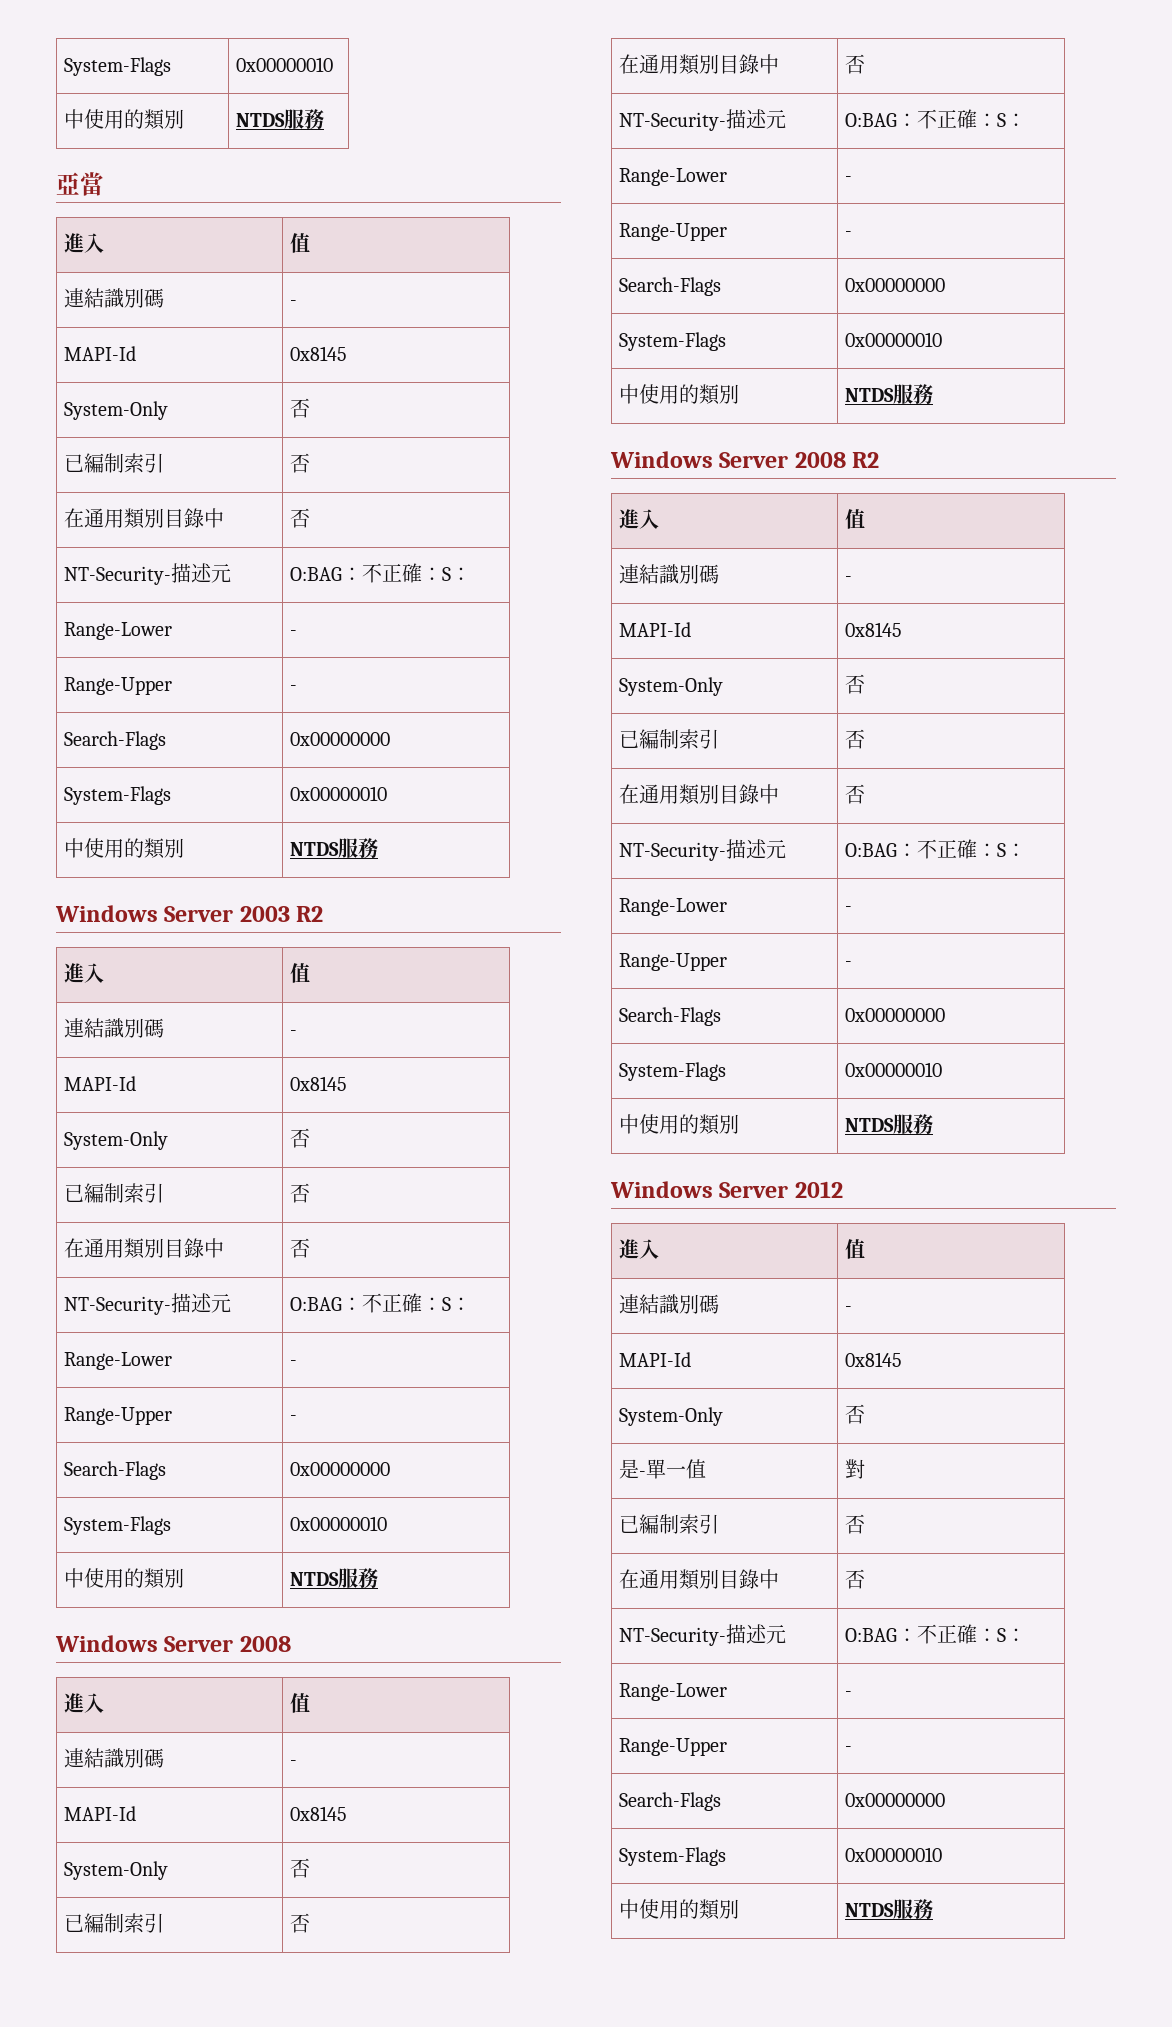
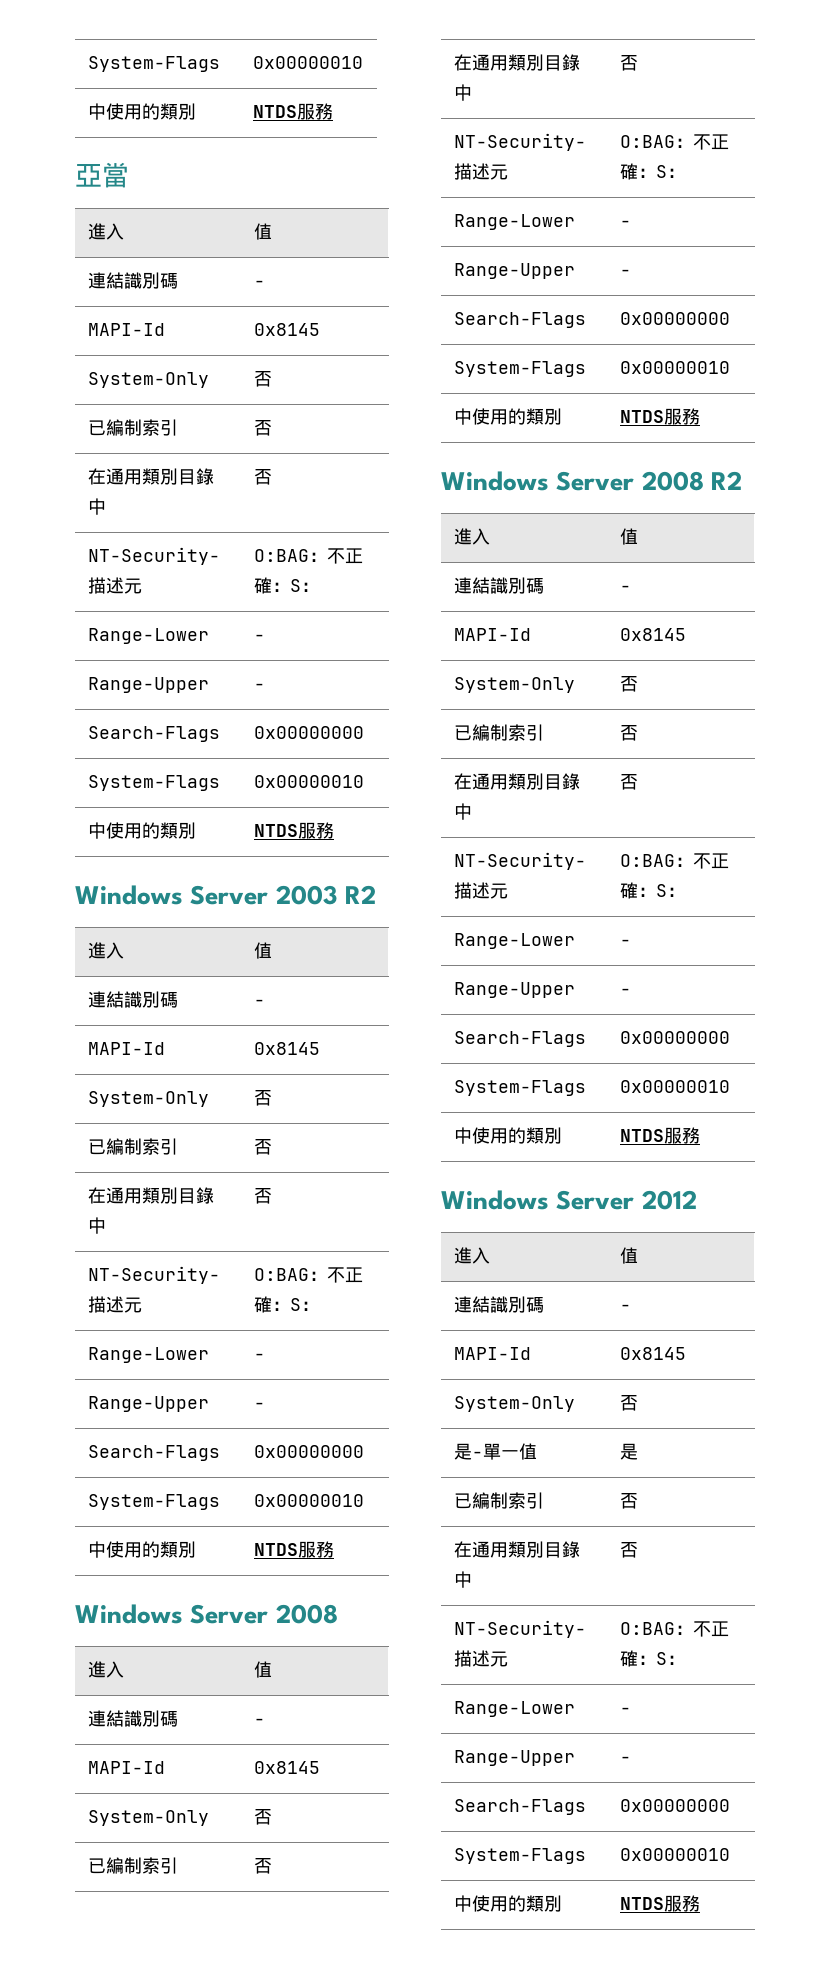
- 是-單一值 | 對
+ 是-單一值 | 是

